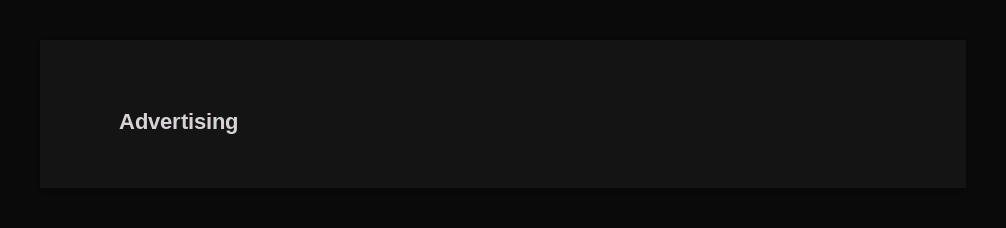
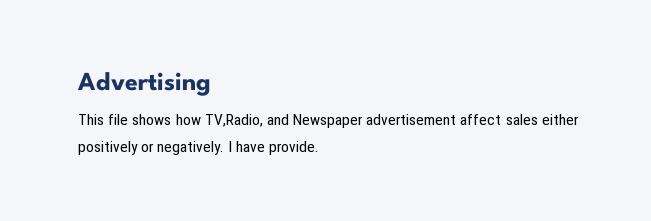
+ This file shows how TV,Radio, and Newspaper advertisement affect sales either positively or negatively. I have provide.

